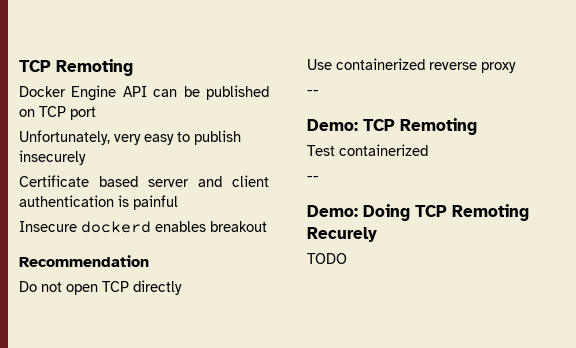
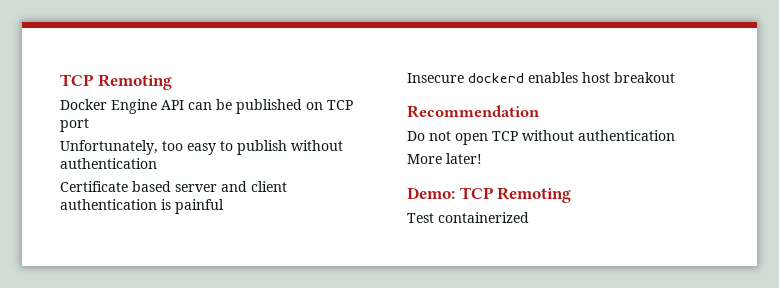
- Unfortunately, very easy to publish insecurely
+ Unfortunately, too easy to publish without authentication
- Insecure dockerd enables breakout
+ Insecure dockerd enables host breakout
- Do not open TCP directly
- Use containerized reverse proxy
- --
+ Do not open TCP without authentication
+ More later!
  Test containerized
- --
- Demo: Doing TCP Remoting Recurely
- TODO

